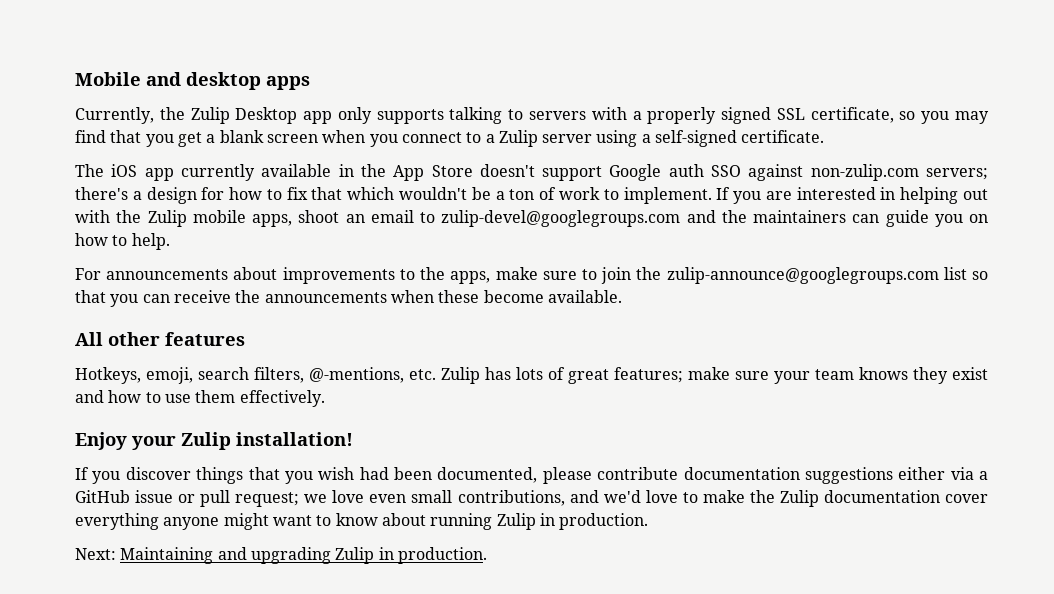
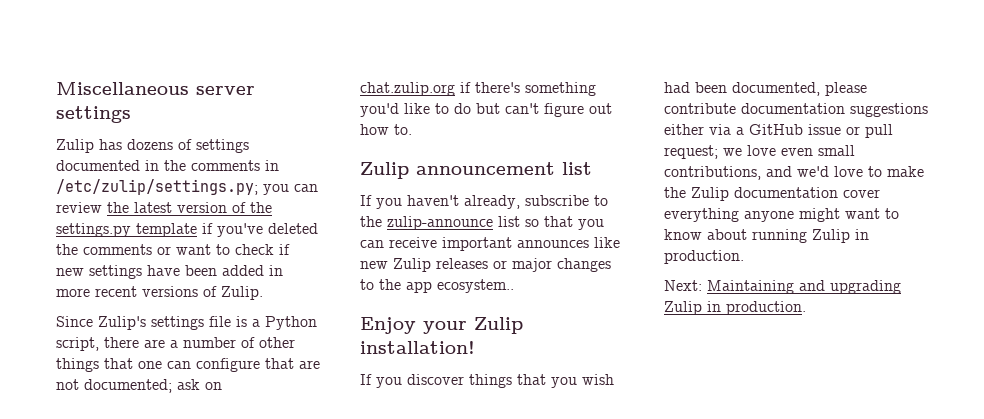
- Mobile and desktop apps
- Currently, the Zulip Desktop app only supports talking to servers with a properly signed SSL certificate, so you may find that you get a blank screen when you connect to a Zulip server using a self-signed certificate.
- The iOS app currently available in the App Store doesn't support Google auth SSO against non-zulip.com servers; there's a design for how to fix that which wouldn't be a ton of work to implement. If you are interested in helping out with the Zulip mobile apps, shoot an email to zulip-devel@googlegroups.com and the maintainers can guide you on how to help.
- For announcements about improvements to the apps, make sure to join the zulip-announce@googlegroups.com list so that you can receive the announcements when these become available.
- All other features
- Hotkeys, emoji, search filters, @-mentions, etc. Zulip has lots of great features; make sure your team knows they exist and how to use them effectively.
+ Miscellaneous server settings
+ Zulip has dozens of settings documented in the comments in /etc/zulip/settings.py; you can review the latest version of the settings.py template if you've deleted the comments or want to check if new settings have been added in more recent versions of Zulip.
+ Since Zulip's settings file is a Python script, there are a number of other things that one can configure that are not documented; ask on chat.zulip.org if there's something you'd like to do but can't figure out how to.
+ Zulip announcement list
+ If you haven't already, subscribe to the zulip-announce list so that you can receive important announces like new Zulip releases or major changes to the app ecosystem..

